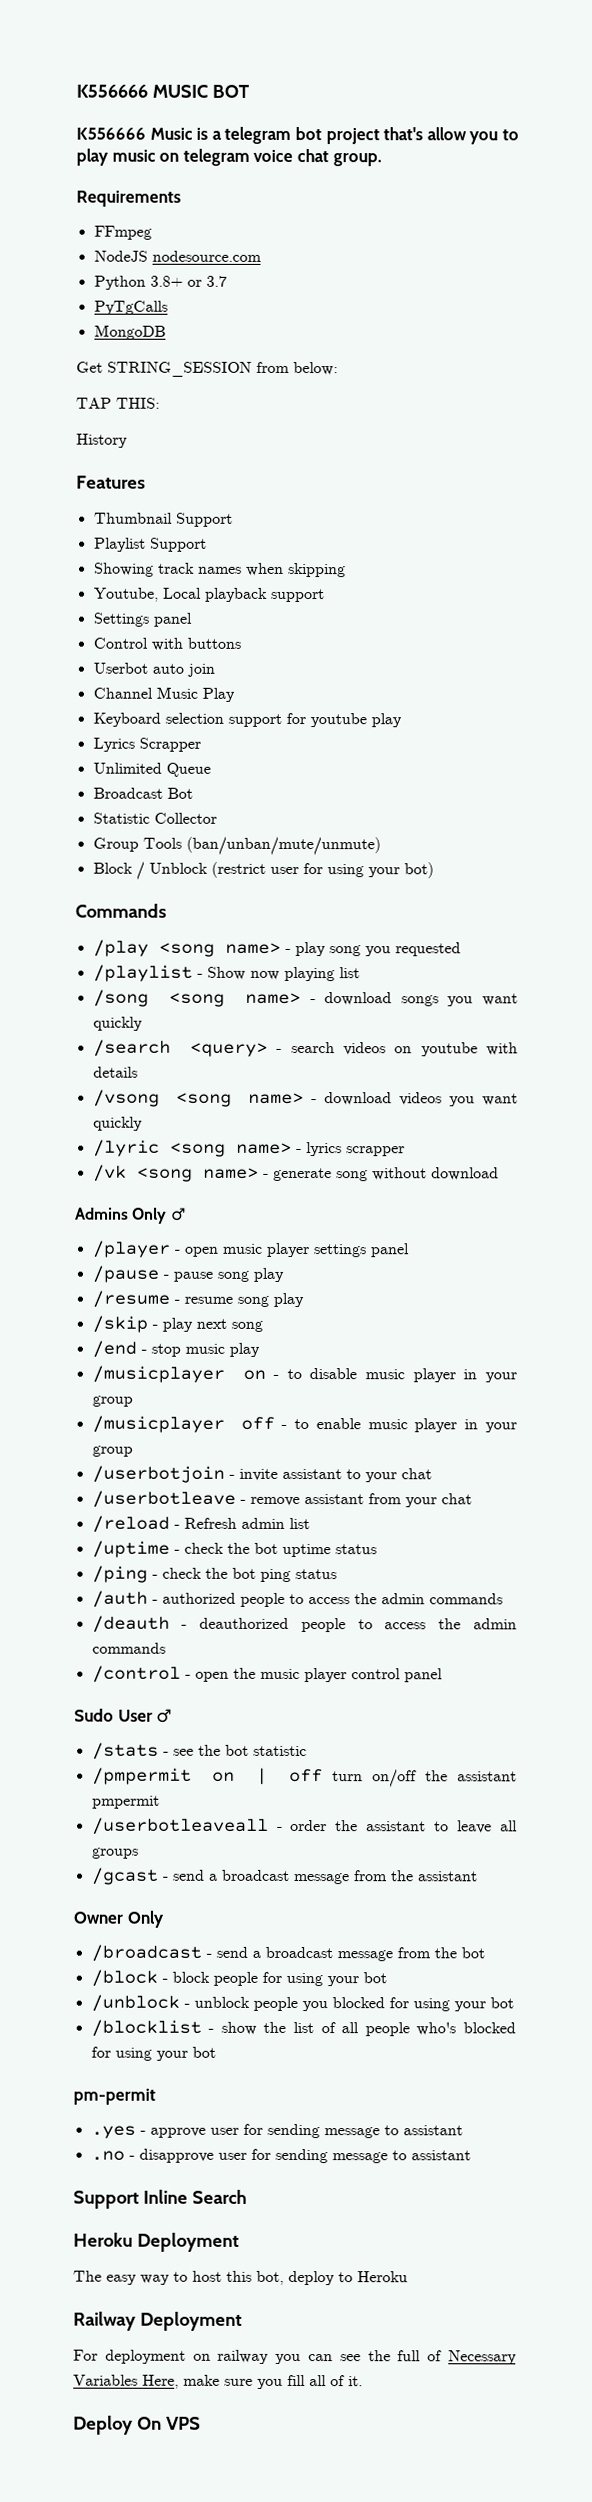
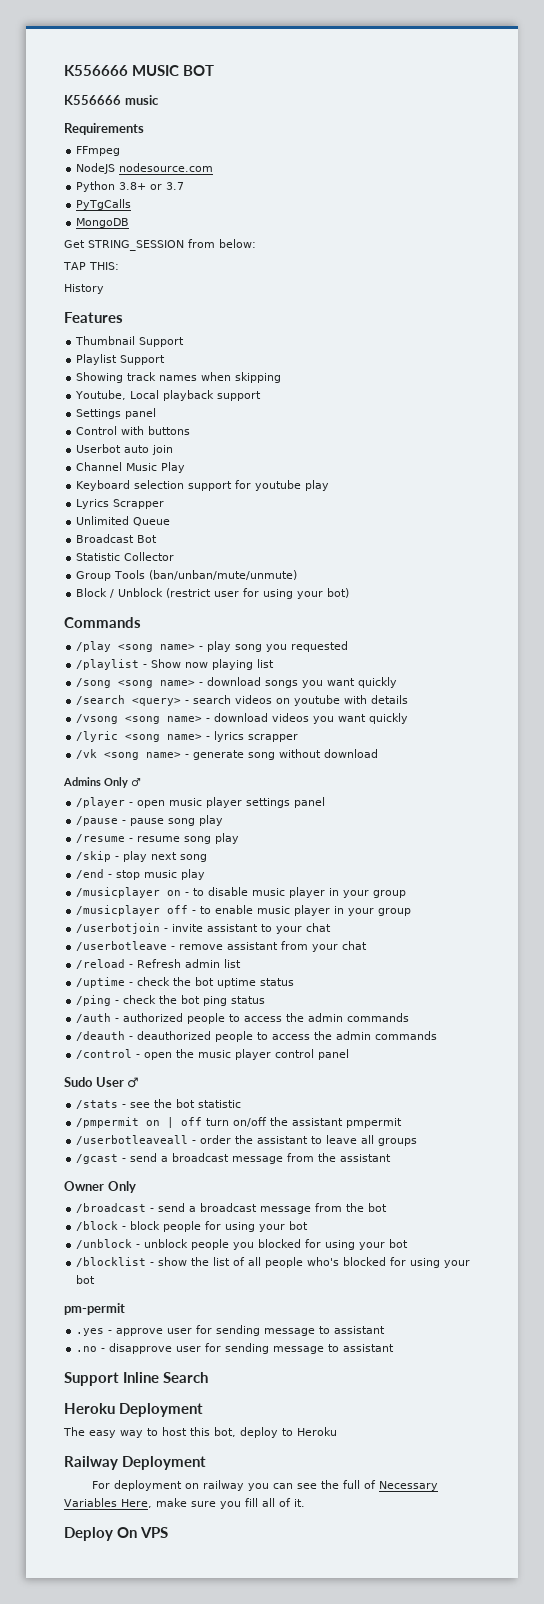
- K556666 Music is a telegram bot project that's allow you to play music on telegram voice chat group.
+ K556666 music

